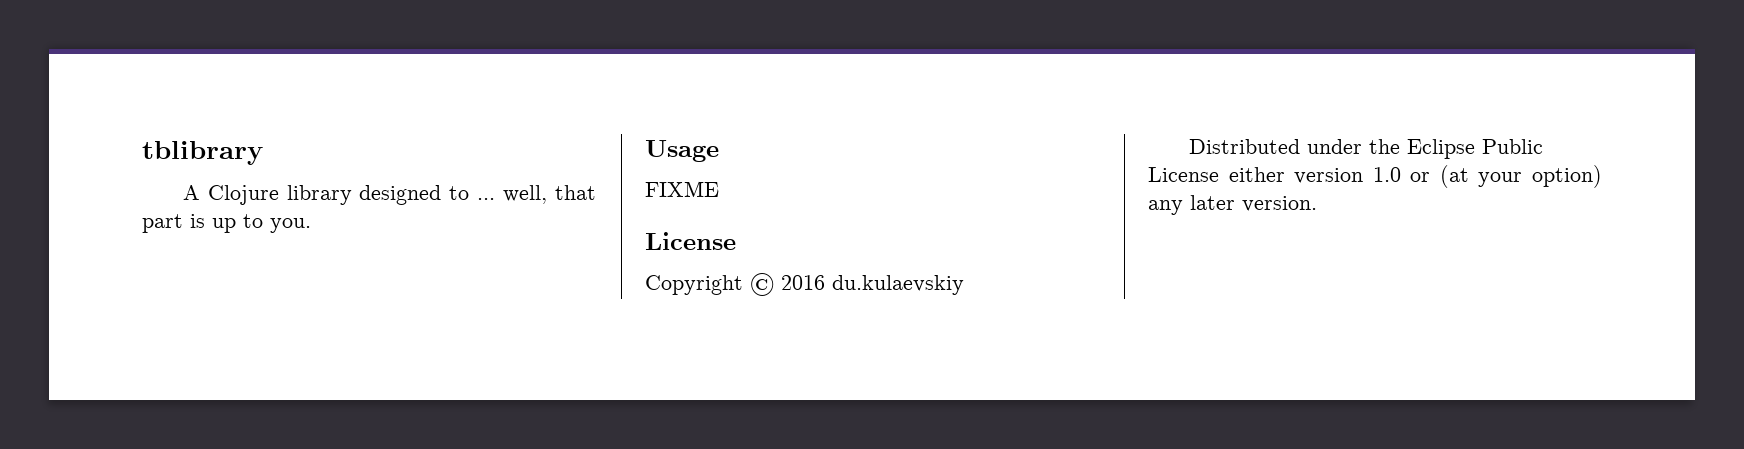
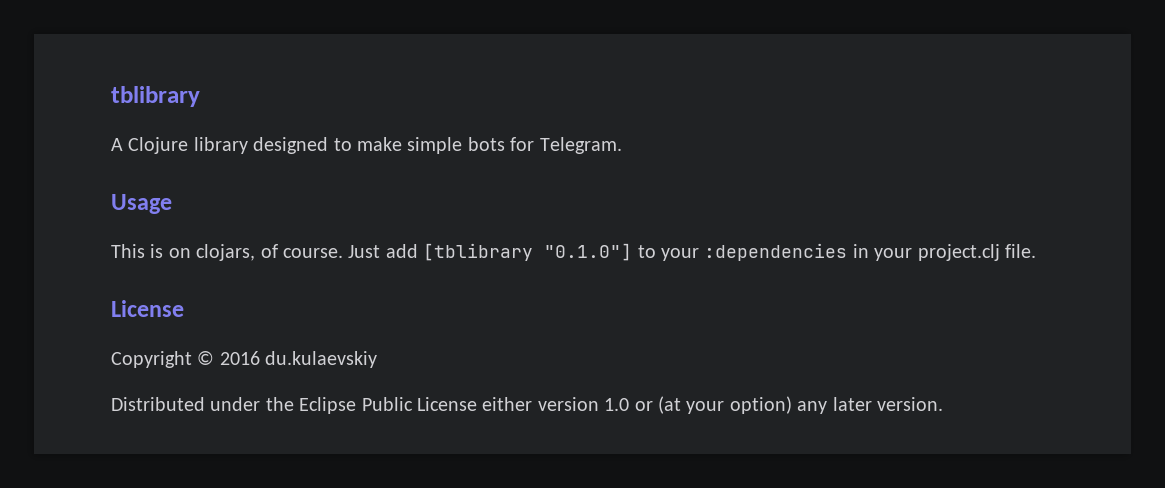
- A Clojure library designed to ... well, that part is up to you.
+ A Clojure library designed to make simple bots for Telegram.
  Usage
- FIXME
+ This is on clojars, of course. Just add [tblibrary "0.1.0"] to your :dependencies in your project.clj file.

